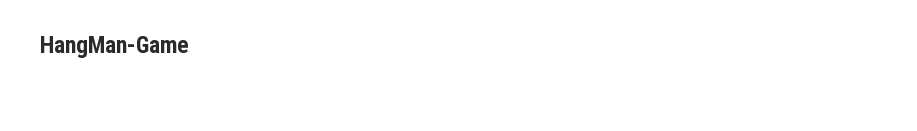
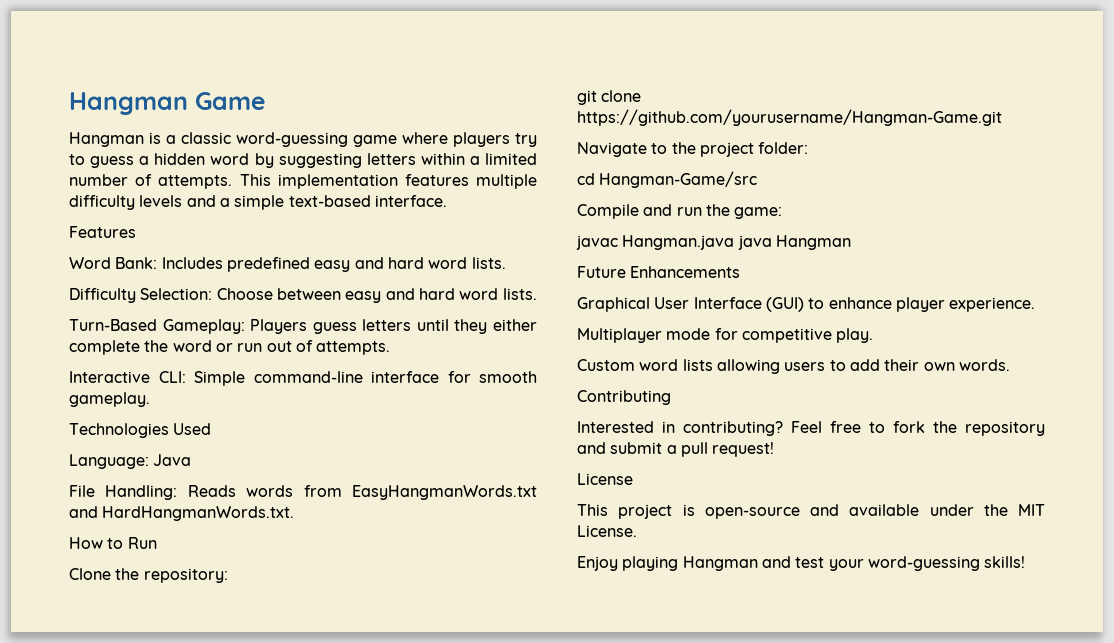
- HangMan-Game
+ Hangman Game
+ Hangman is a classic word-guessing game where players try to guess a hidden word by suggesting letters within a limited number of attempts. This implementation features multiple difficulty levels and a simple text-based interface.
+ Features
+ Word Bank: Includes predefined easy and hard word lists.
+ Difficulty Selection: Choose between easy and hard word lists.
+ Turn-Based Gameplay: Players guess letters until they either complete the word or run out of attempts.
+ Interactive CLI: Simple command-line interface for smooth gameplay.
+ Technologies Used
+ Language: Java
+ File Handling: Reads words from EasyHangmanWords.txt and HardHangmanWords.txt.
+ How to Run
+ Clone the repository:
+ git clone https://github.com/yourusername/Hangman-Game.git
+ Navigate to the project folder:
+ cd Hangman-Game/src
+ Compile and run the game:
+ javac Hangman.java java Hangman
+ Future Enhancements
+ Graphical User Interface (GUI) to enhance player experience.
+ Multiplayer mode for competitive play.
+ Custom word lists allowing users to add their own words.
+ Contributing
+ Interested in contributing? Feel free to fork the repository and submit a pull request!
+ License
+ This project is open-source and available under the MIT License.
+ Enjoy playing Hangman and test your word-guessing skills!

